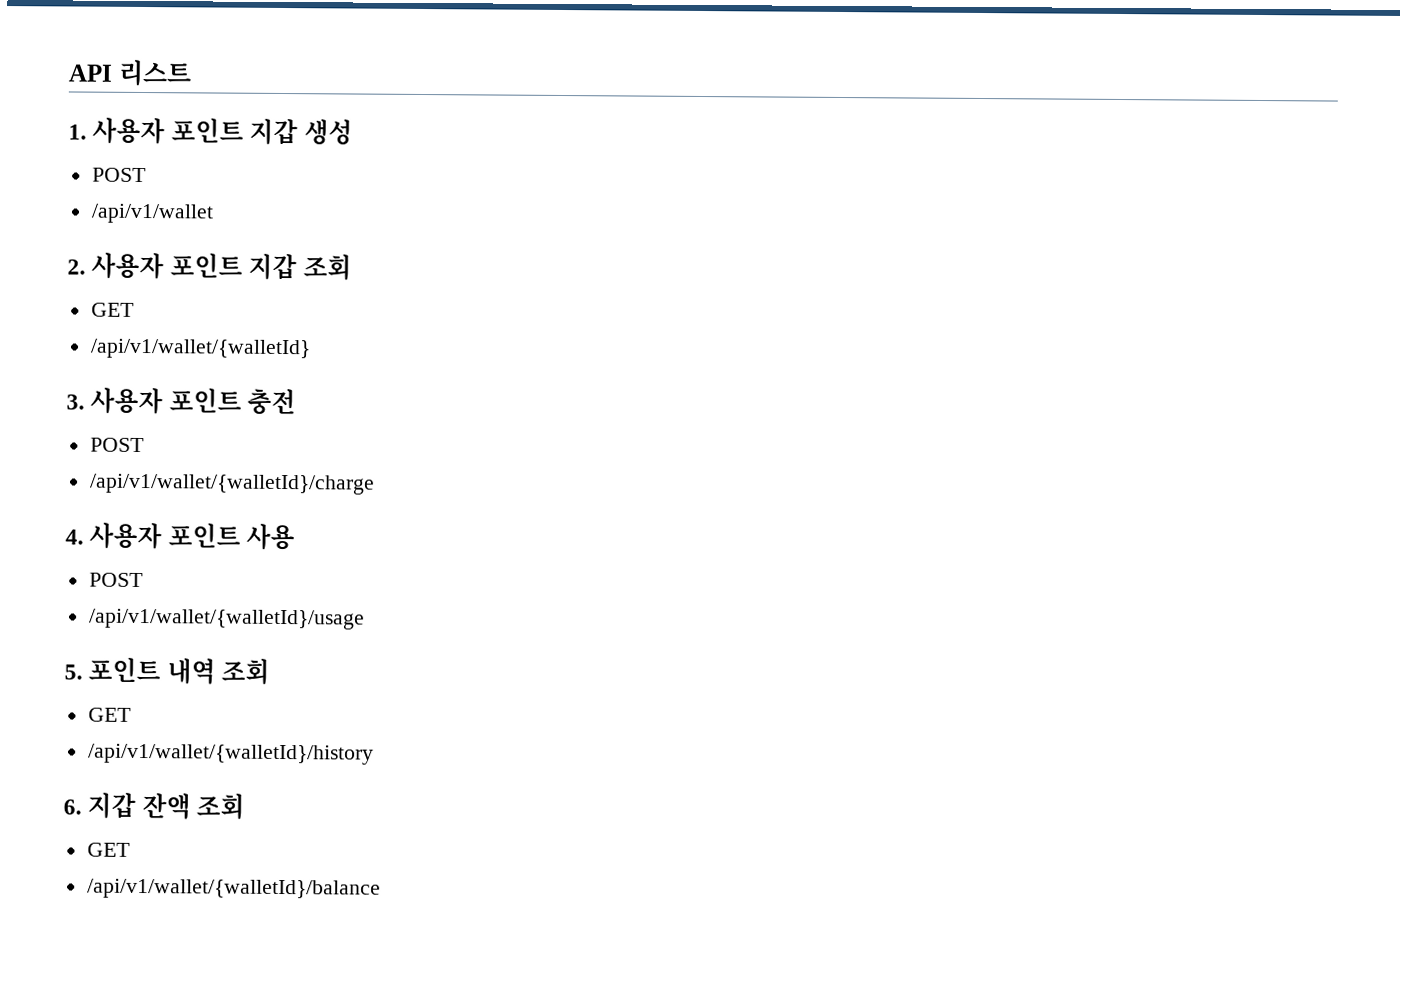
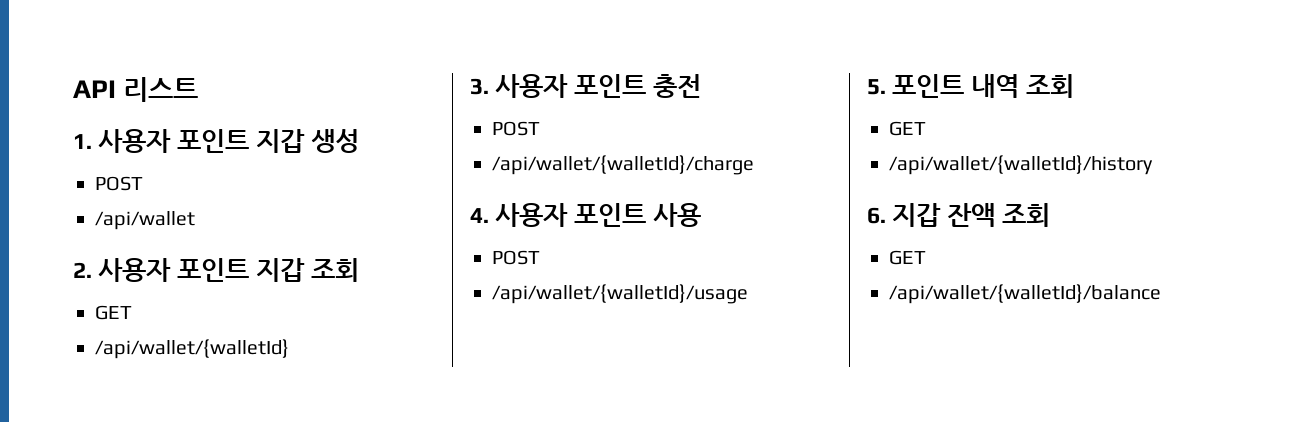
- /api/v1/wallet
+ /api/wallet
- /api/v1/wallet/{walletId}
+ /api/wallet/{walletId}
- /api/v1/wallet/{walletId}/charge
+ /api/wallet/{walletId}/charge
- /api/v1/wallet/{walletId}/usage
+ /api/wallet/{walletId}/usage
- /api/v1/wallet/{walletId}/history
+ /api/wallet/{walletId}/history
- /api/v1/wallet/{walletId}/balance
+ /api/wallet/{walletId}/balance

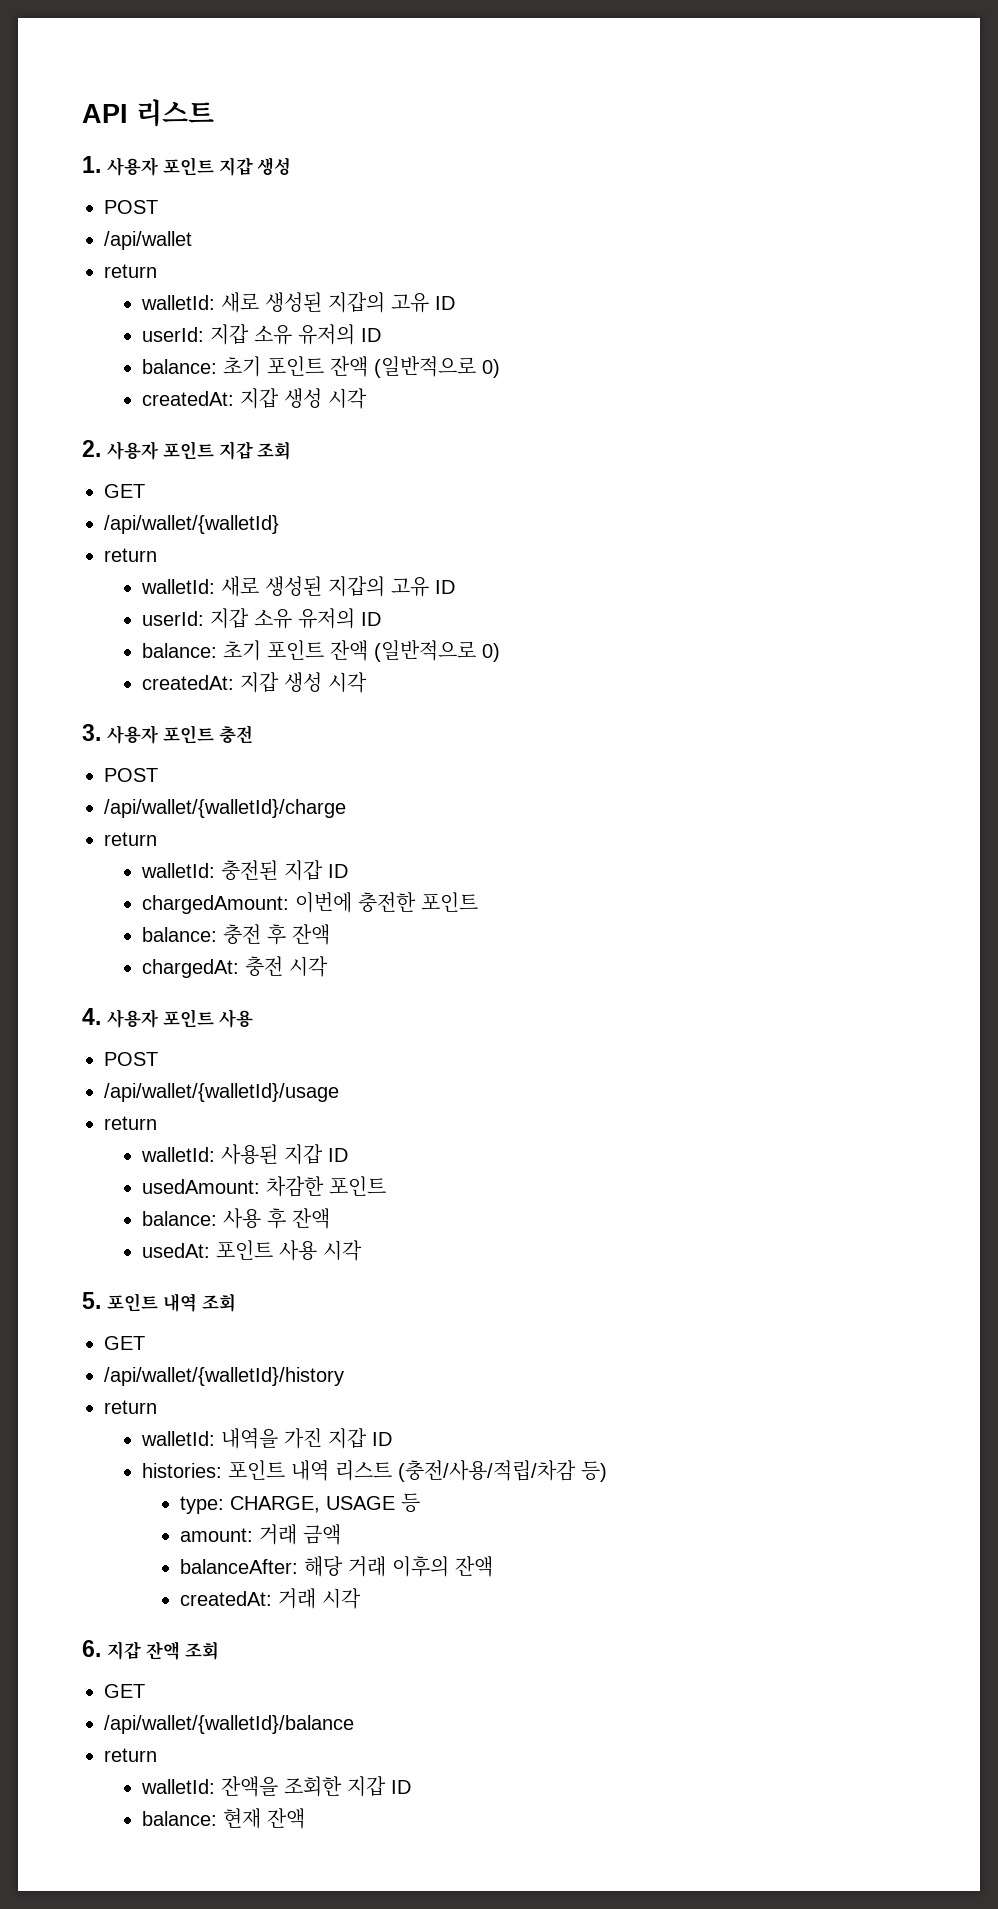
  /api/wallet
+ return
+ walletId: 새로 생성된 지갑의 고유 ID
+ userId: 지갑 소유 유저의 ID
+ balance: 초기 포인트 잔액 (일반적으로 0)
+ createdAt: 지갑 생성 시각
  /api/wallet/{walletId}
+ return
+ walletId: 새로 생성된 지갑의 고유 ID
+ userId: 지갑 소유 유저의 ID
+ balance: 초기 포인트 잔액 (일반적으로 0)
+ createdAt: 지갑 생성 시각
  /api/wallet/{walletId}/charge
+ return
+ walletId: 충전된 지갑 ID
+ chargedAmount: 이번에 충전한 포인트
+ balance: 충전 후 잔액
+ chargedAt: 충전 시각
  /api/wallet/{walletId}/usage
+ return
+ walletId: 사용된 지갑 ID
+ usedAmount: 차감한 포인트
+ balance: 사용 후 잔액
+ usedAt: 포인트 사용 시각
  /api/wallet/{walletId}/history
+ return
+ walletId: 내역을 가진 지갑 ID
+ histories: 포인트 내역 리스트 (충전/사용/적립/차감 등)
+ type: CHARGE, USAGE 등
+ amount: 거래 금액
+ balanceAfter: 해당 거래 이후의 잔액
+ createdAt: 거래 시각
  /api/wallet/{walletId}/balance
+ return
+ walletId: 잔액을 조회한 지갑 ID
+ balance: 현재 잔액

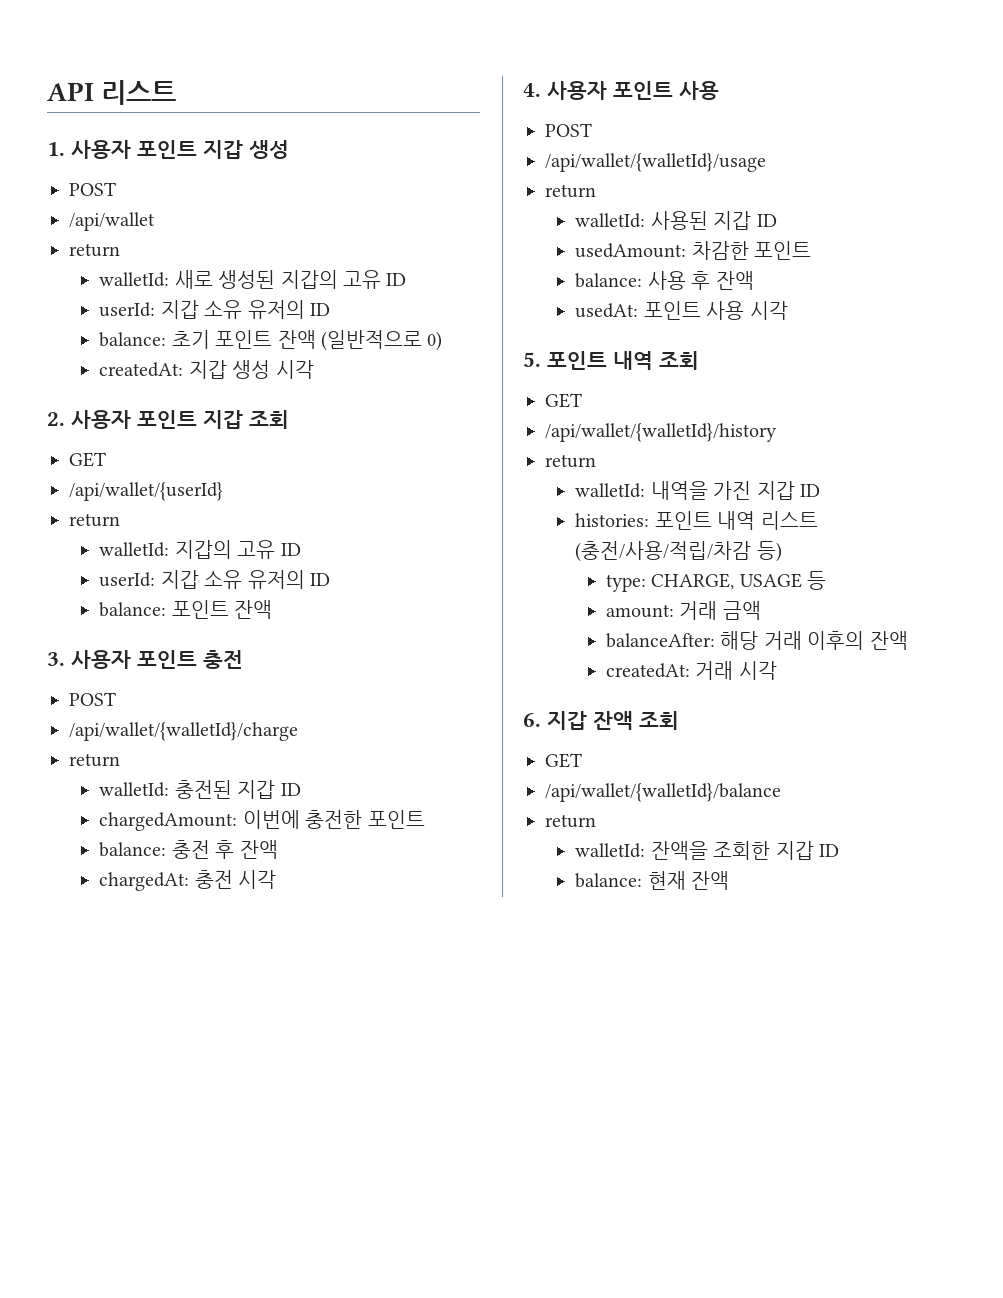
- /api/wallet/{walletId}
+ /api/wallet/{userId}
  return
- walletId: 새로 생성된 지갑의 고유 ID
+ walletId: 지갑의 고유 ID
  userId: 지갑 소유 유저의 ID
- balance: 초기 포인트 잔액 (일반적으로 0)
- createdAt: 지갑 생성 시각
+ balance: 포인트 잔액

